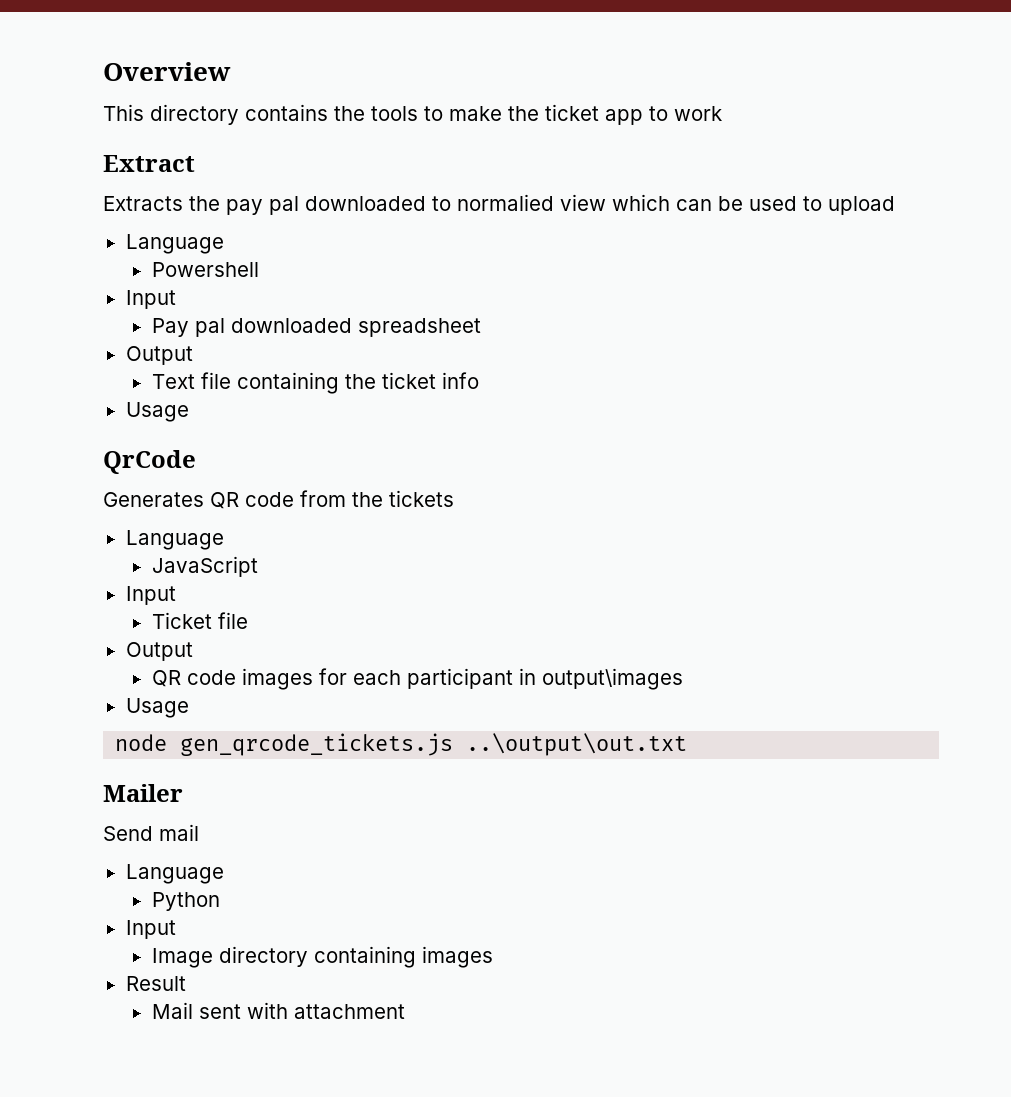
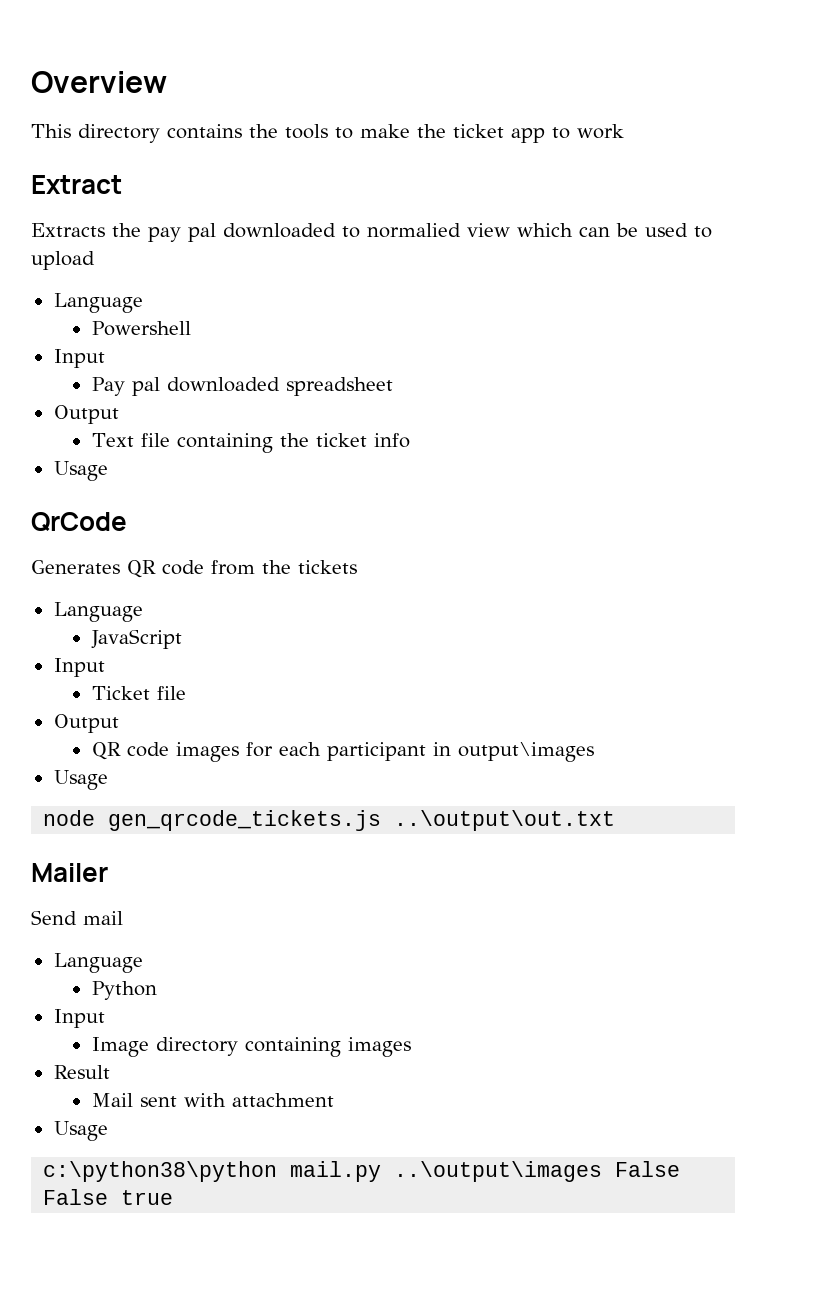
  Mail sent with attachment
+ Usage
+ c:\python38\python mail.py ..\output\images False False true

